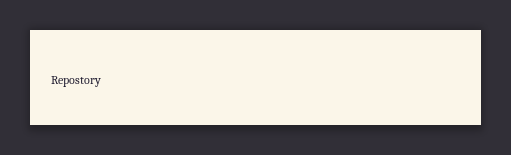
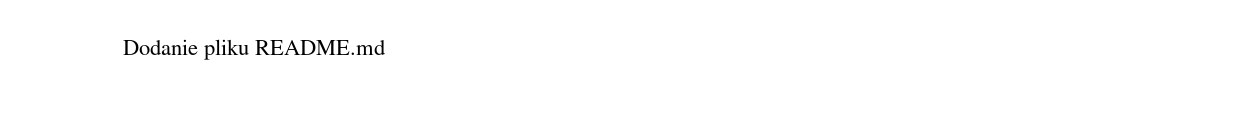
- Repostory
+ Dodanie pliku README.md

